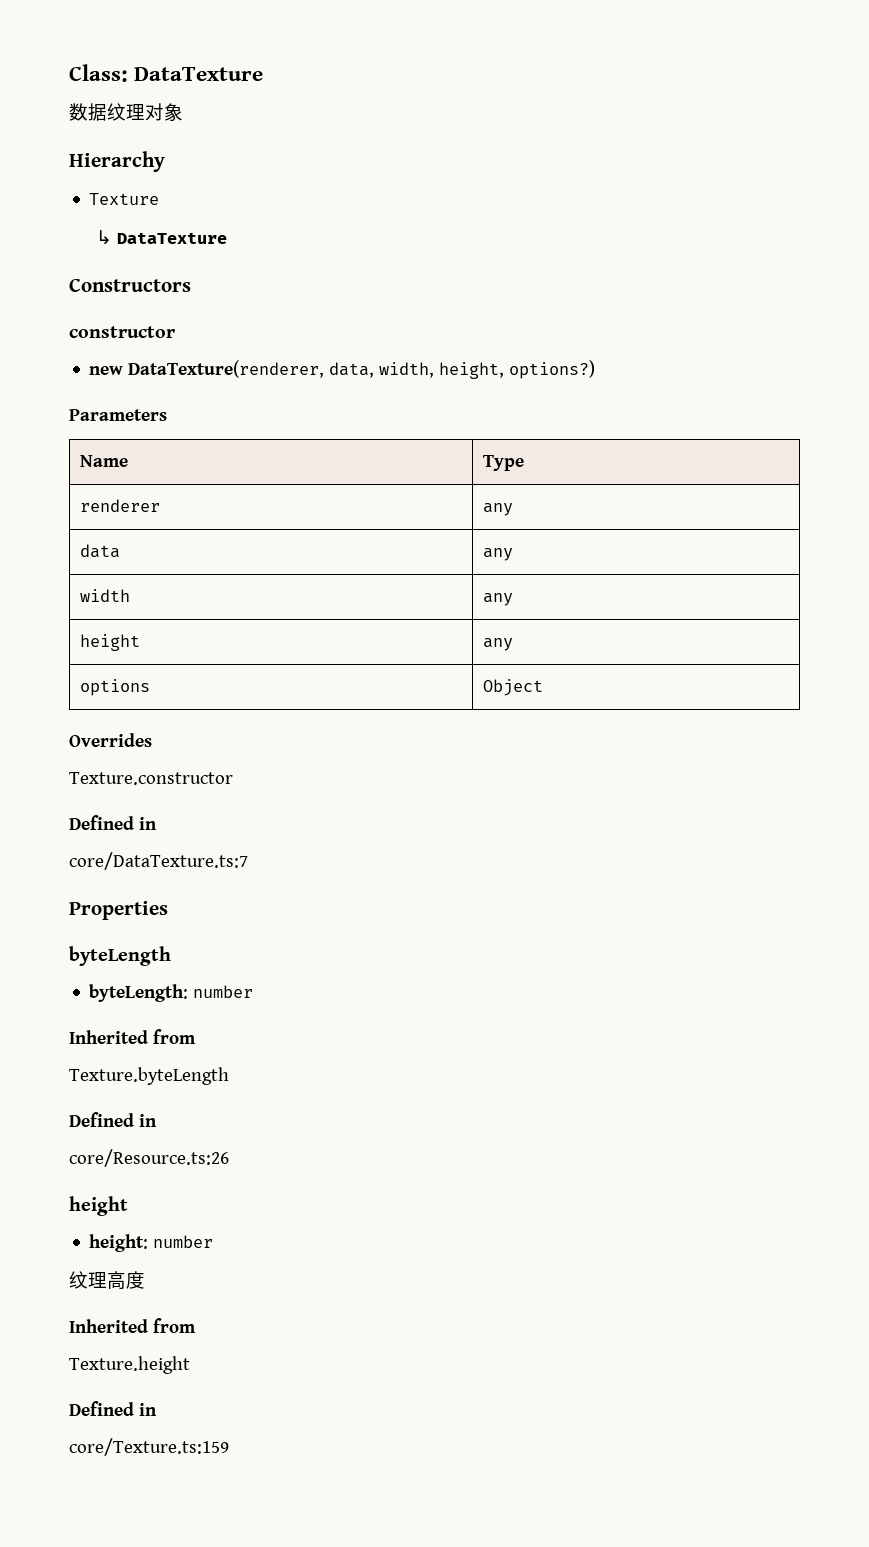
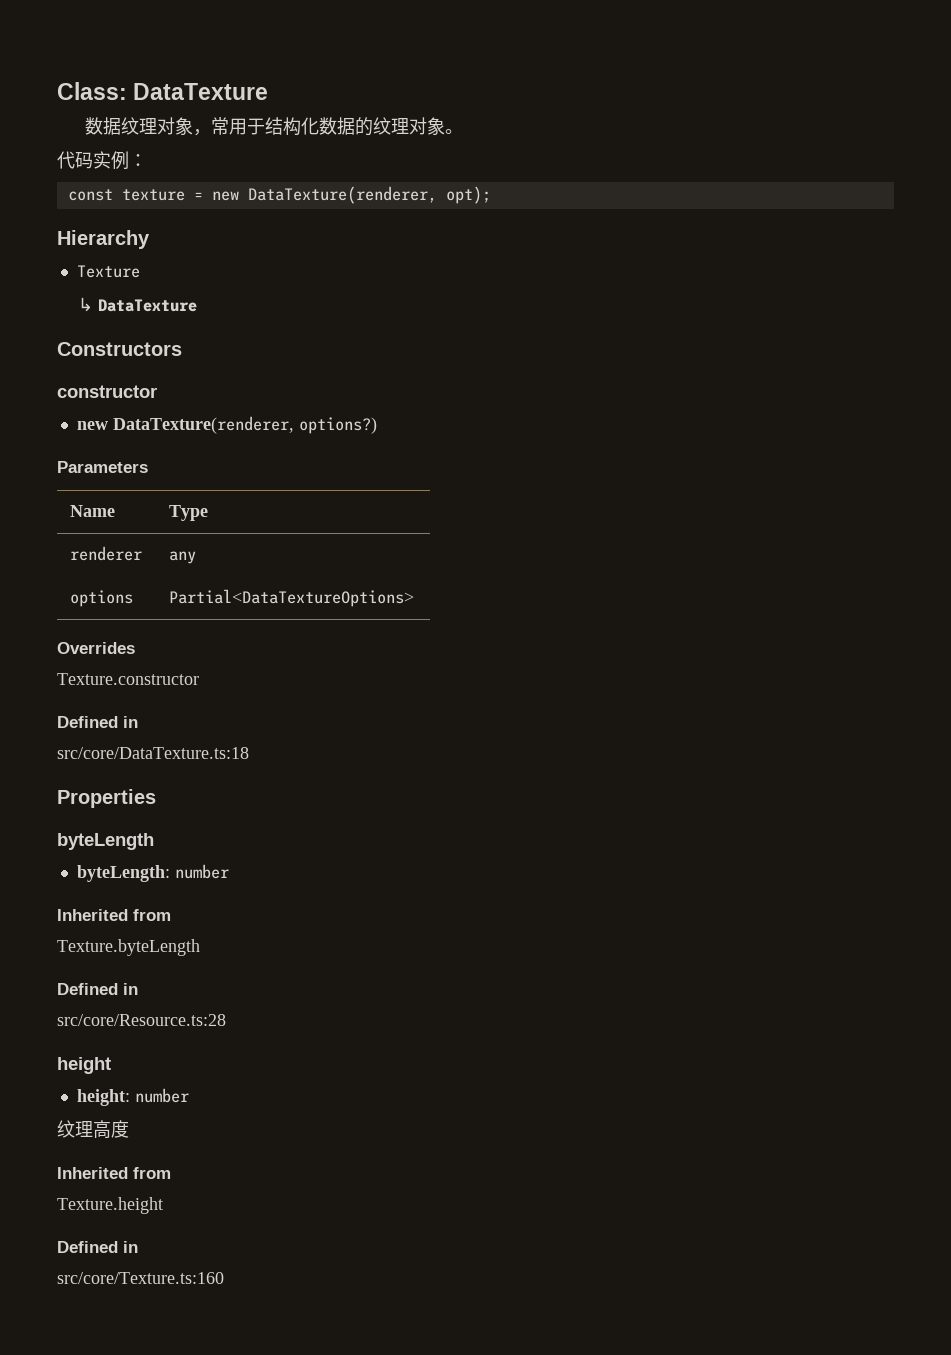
- 数据纹理对象
+ 数据纹理对象，常用于结构化数据的纹理对象。
+ 代码实例：
+ const texture = new DataTexture(renderer, opt);
- new DataTexture(renderer, data, width, height, options?)
+ new DataTexture(renderer, options?)
- data | any
- width | any
- height | any
- options | Object
+ options | Partial<DataTextureOptions>
- core/DataTexture.ts:7
+ src/core/DataTexture.ts:18
- core/Resource.ts:26
+ src/core/Resource.ts:28
- core/Texture.ts:159
+ src/core/Texture.ts:160

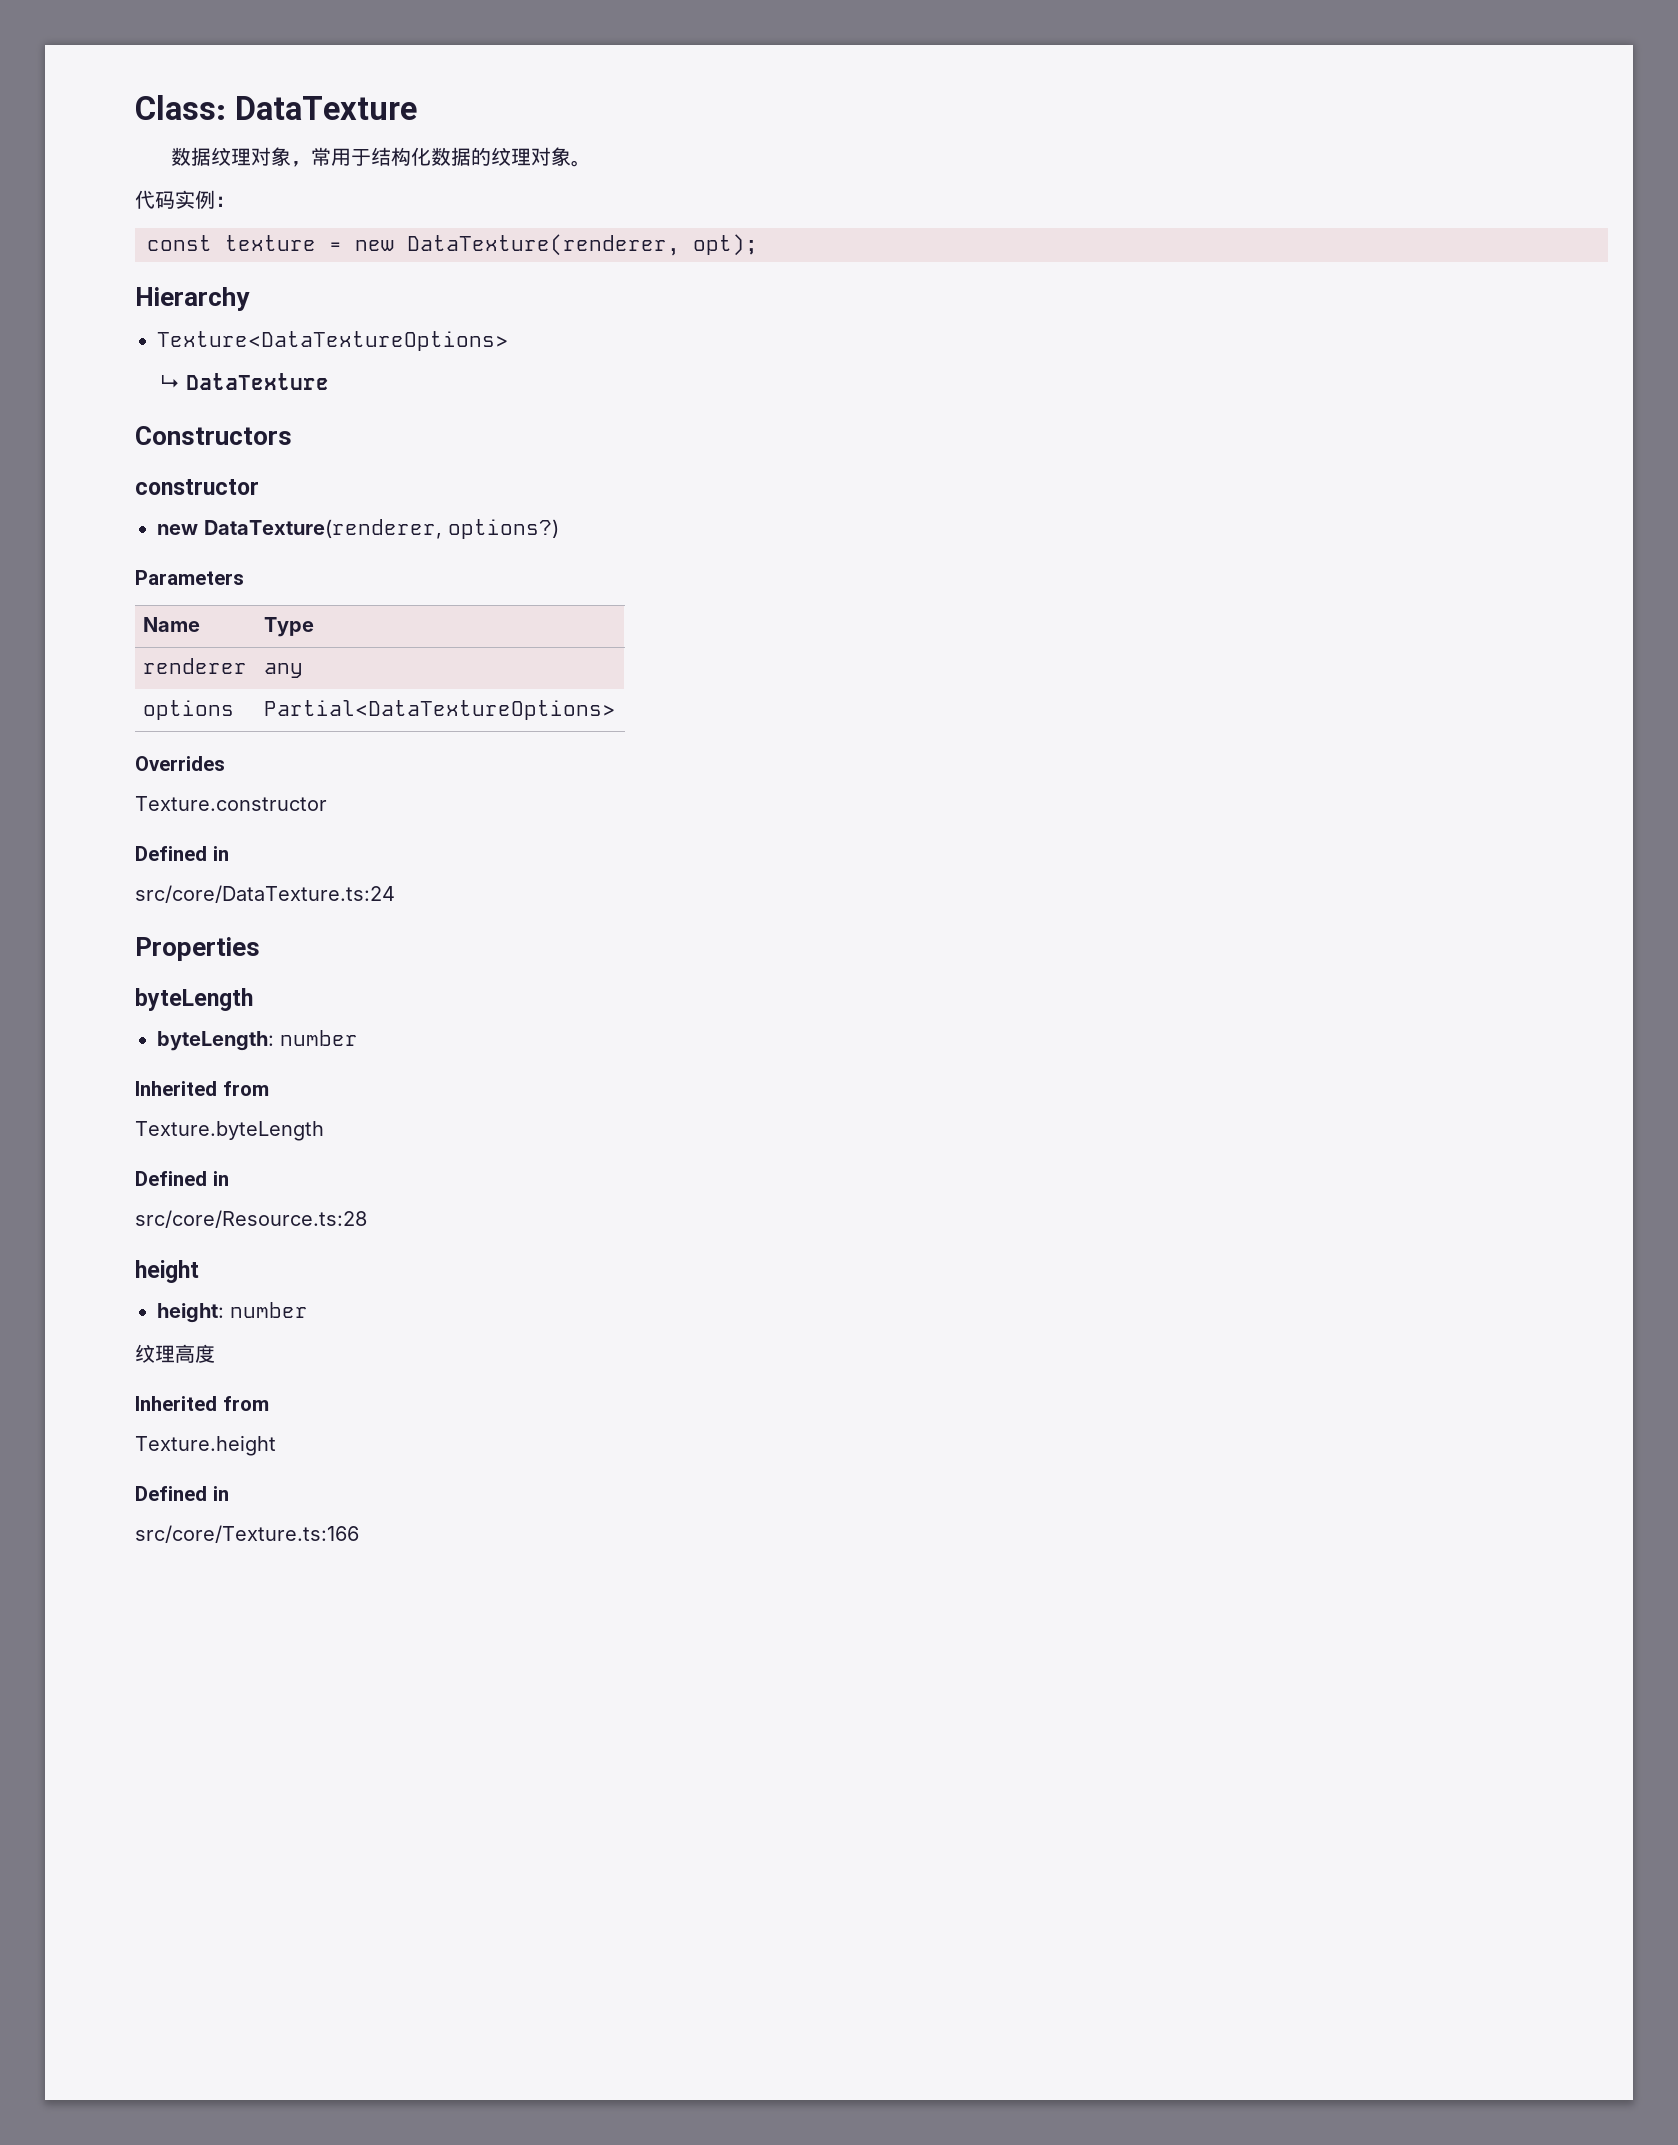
- Texture
+ Texture<DataTextureOptions>
- src/core/DataTexture.ts:18
+ src/core/DataTexture.ts:24
- src/core/Texture.ts:160
+ src/core/Texture.ts:166

